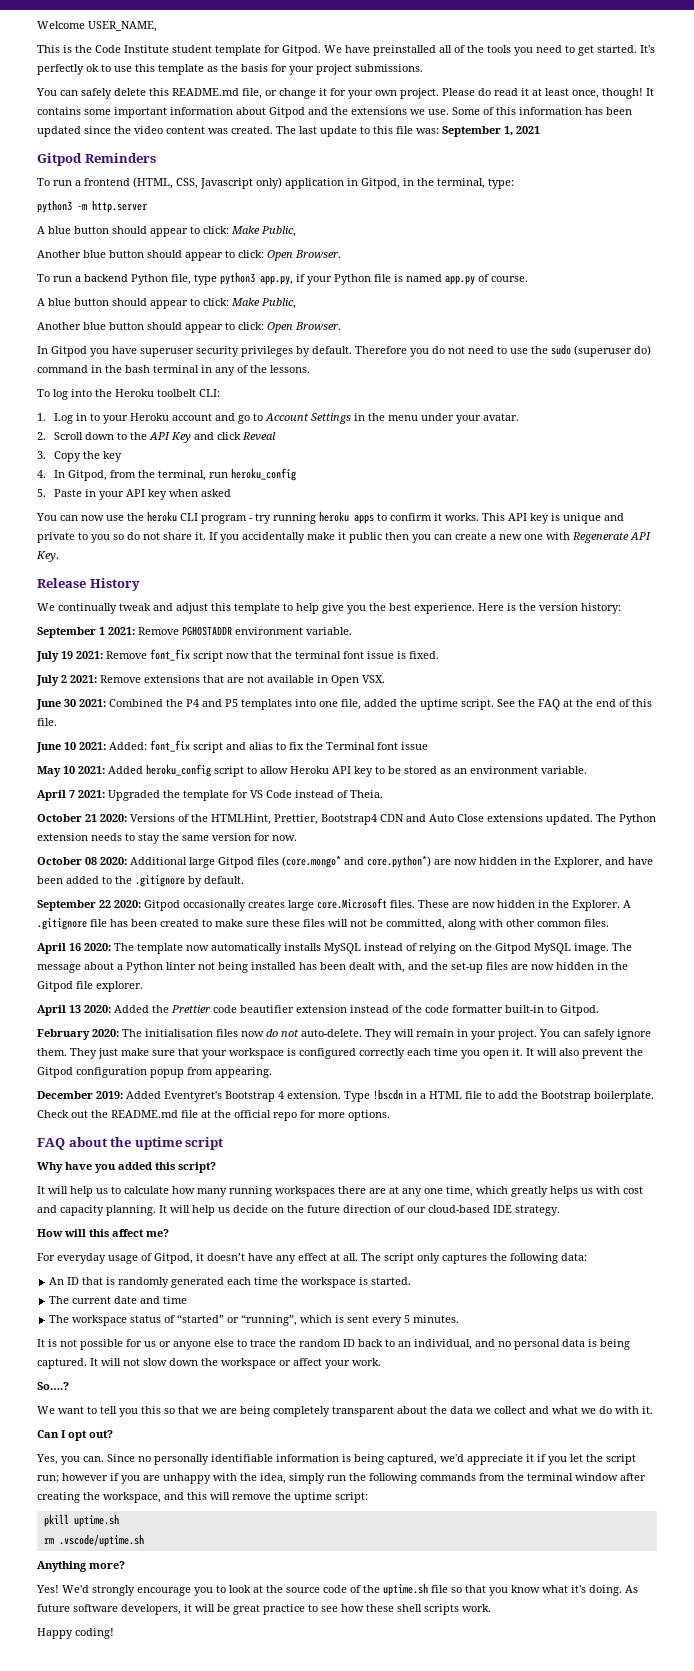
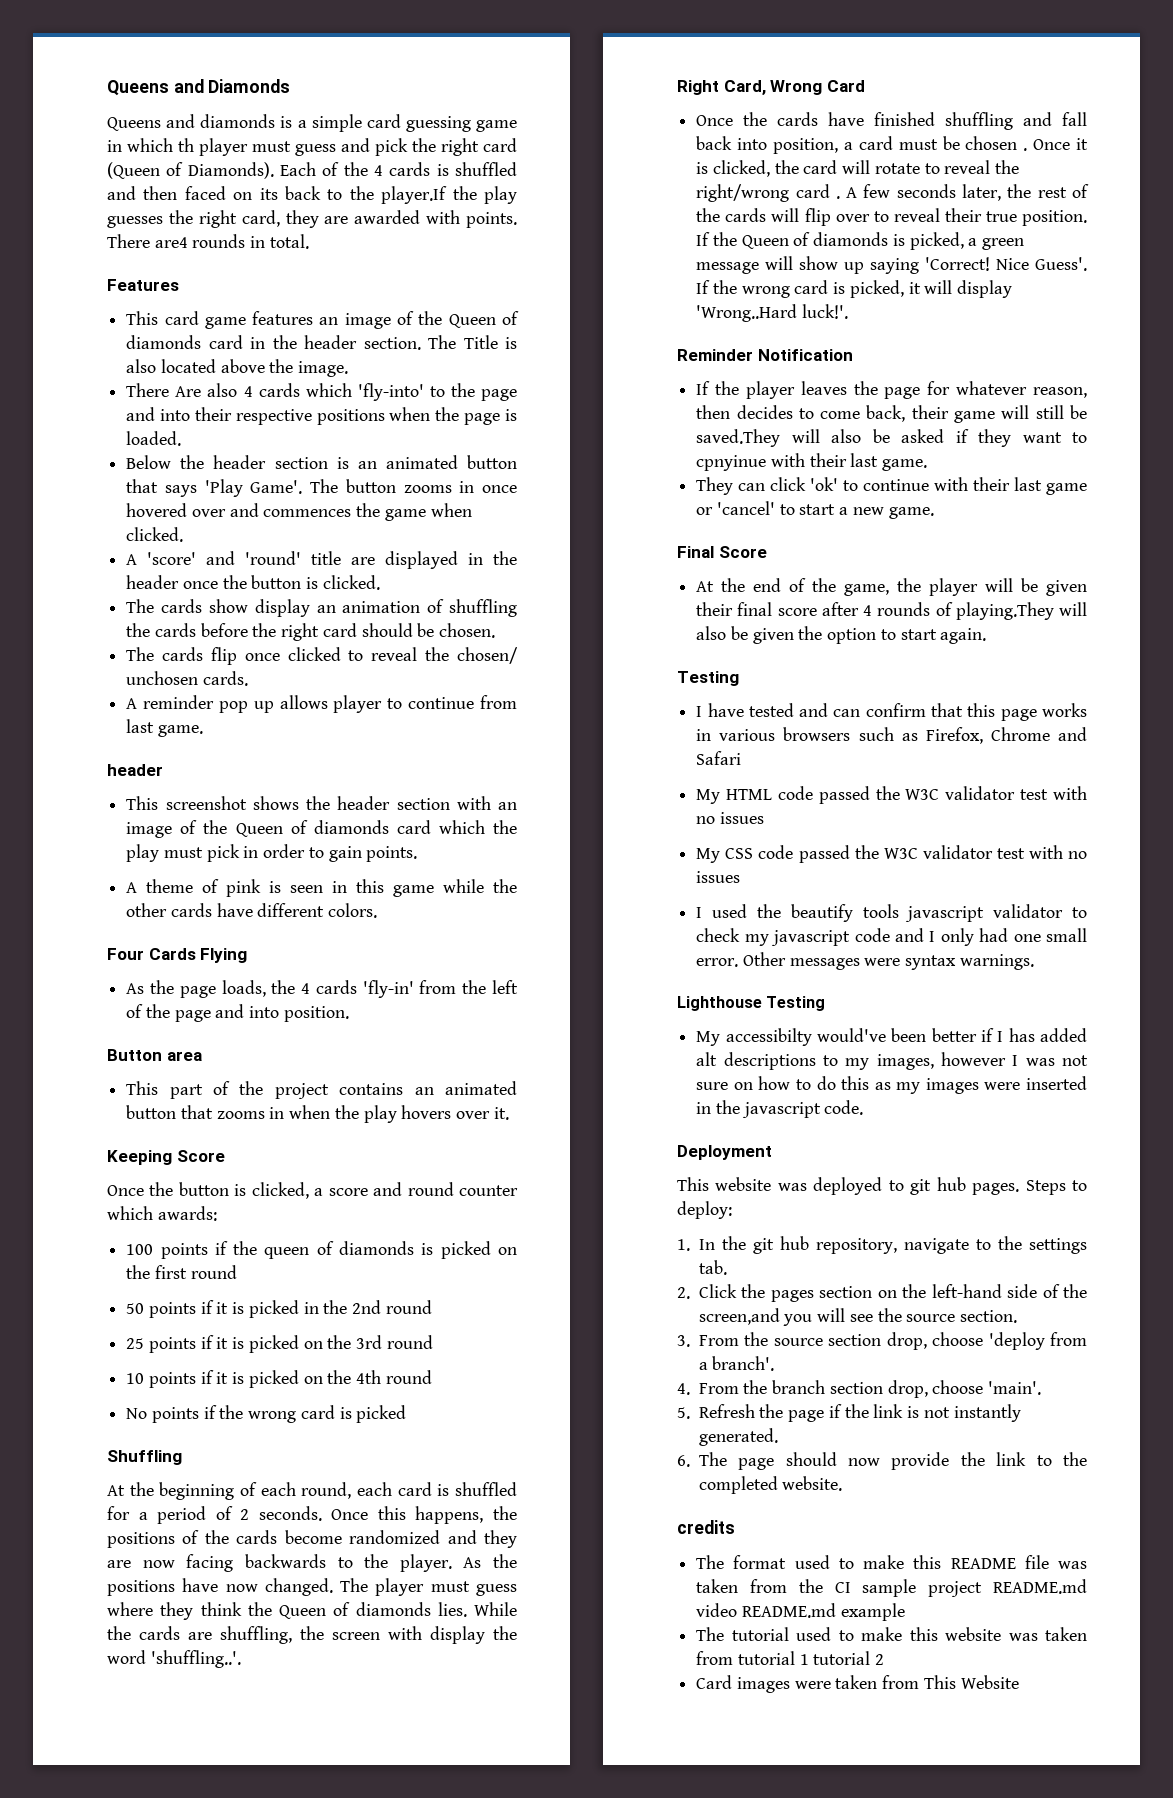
- Welcome USER_NAME,
- This is the Code Institute student template for Gitpod. We have preinstalled all of the tools you need to get started. It's perfectly ok to use this template as the basis for your project submissions.
- You can safely delete this README.md file, or change it for your own project. Please do read it at least once, though! It contains some important information about Gitpod and the extensions we use. Some of this information has been updated since the video content was created. The last update to this file was: September 1, 2021
- Gitpod Reminders
- To run a frontend (HTML, CSS, Javascript only) application in Gitpod, in the terminal, type:
- python3 -m http.server
- A blue button should appear to click: Make Public,
- Another blue button should appear to click: Open Browser.
- To run a backend Python file, type python3 app.py, if your Python file is named app.py of course.
- A blue button should appear to click: Make Public,
- Another blue button should appear to click: Open Browser.
- In Gitpod you have superuser security privileges by default. Therefore you do not need to use the sudo (superuser do) command in the bash terminal in any of the lessons.
- To log into the Heroku toolbelt CLI:
- 1. Log in to your Heroku account and go to Account Settings in the menu under your avatar.
- 2. Scroll down to the API Key and click Reveal
- 3. Copy the key
- 4. In Gitpod, from the terminal, run heroku_config
- 5. Paste in your API key when asked
- You can now use the heroku CLI program - try running heroku apps to confirm it works. This API key is unique and private to you so do not share it. If you accidentally make it public then you can create a new one with Regenerate API Key.
- Release History
- We continually tweak and adjust this template to help give you the best experience. Here is the version history:
- September 1 2021: Remove PGHOSTADDR environment variable.
- July 19 2021: Remove font_fix script now that the terminal font issue is fixed.
- July 2 2021: Remove extensions that are not available in Open VSX.
- June 30 2021: Combined the P4 and P5 templates into one file, added the uptime script. See the FAQ at the end of this file.
- June 10 2021: Added: font_fix script and alias to fix the Terminal font issue
- May 10 2021: Added heroku_config script to allow Heroku API key to be stored as an environment variable.
- April 7 2021: Upgraded the template for VS Code instead of Theia.
- October 21 2020: Versions of the HTMLHint, Prettier, Bootstrap4 CDN and Auto Close extensions updated. The Python extension needs to stay the same version for now.
- October 08 2020: Additional large Gitpod files (core.mongo* and core.python*) are now hidden in the Explorer, and have been added to the .gitignore by default.
- September 22 2020: Gitpod occasionally creates large core.Microsoft files. These are now hidden in the Explorer. A .gitignore file has been created to make sure these files will not be committed, along with other common files.
- April 16 2020: The template now automatically installs MySQL instead of relying on the Gitpod MySQL image. The message about a Python linter not being installed has been dealt with, and the set-up files are now hidden in the Gitpod file explorer.
- April 13 2020: Added the Prettier code beautifier extension instead of the code formatter built-in to Gitpod.
- February 2020: The initialisation files now do not auto-delete. They will remain in your project. You can safely ignore them. They just make sure that your workspace is configured correctly each time you open it. It will also prevent the Gitpod configuration popup from appearing.
- December 2019: Added Eventyret's Bootstrap 4 extension. Type !bscdn in a HTML file to add the Bootstrap boilerplate. Check out the README.md file at the official repo for more options.
- FAQ about the uptime script
- Why have you added this script?
- It will help us to calculate how many running workspaces there are at any one time, which greatly helps us with cost and capacity planning. It will help us decide on the future direction of our cloud-based IDE strategy.
- How will this affect me?
- For everyday usage of Gitpod, it doesn’t have any effect at all. The script only captures the following data:
- An ID that is randomly generated each time the workspace is started.
- The current date and time
- The workspace status of “started” or “running”, which is sent every 5 minutes.
- It is not possible for us or anyone else to trace the random ID back to an individual, and no personal data is being captured. It will not slow down the workspace or affect your work.
- So….?
- We want to tell you this so that we are being completely transparent about the data we collect and what we do with it.
- Can I opt out?
- Yes, you can. Since no personally identifiable information is being captured, we'd appreciate it if you let the script run; however if you are unhappy with the idea, simply run the following commands from the terminal window after creating the workspace, and this will remove the uptime script:
- pkill uptime.sh
- rm .vscode/uptime.sh
- Anything more?
- Yes! We'd strongly encourage you to look at the source code of the uptime.sh file so that you know what it's doing. As future software developers, it will be great practice to see how these shell scripts work.
- Happy coding!
+ Queens and Diamonds
+ Queens and diamonds is a simple card guessing game in which th player must guess and pick the right card (Queen of Diamonds). Each of the 4 cards is shuffled and then faced on its back to the player.If the play guesses the right card, they are awarded with points. There are4 rounds in total.
+ Features
+ This card game features an image of the Queen of diamonds card in the header section. The Title is also located above the image.
+ There Are also 4 cards which 'fly-into' to the page and into their respective positions when the page is loaded.
+ Below the header section is an animated button that says 'Play Game'. The button zooms in once hovered over and commences the game when clicked.
+ A 'score' and 'round' title are displayed in the header once the button is clicked.
+ The cards show display an animation of shuffling the cards before the right card should be chosen.
+ The cards flip once clicked to reveal the chosen/ unchosen cards.
+ A reminder pop up allows player to continue from last game.
+ header
+ This screenshot shows the header section with an image of the Queen of diamonds card which the play must pick in order to gain points.
+ A theme of pink is seen in this game while the other cards have different colors.
+ Four Cards Flying
+ As the page loads, the 4 cards 'fly-in' from the left of the page and into position.
+ Button area
+ This part of the project contains an animated button that zooms in when the play hovers over it.
+ Keeping Score
+ Once the button is clicked, a score and round counter which awards:
+ 100 points if the queen of diamonds is picked on the first round
+ 50 points if it is picked in the 2nd round
+ 25 points if it is picked on the 3rd round
+ 10 points if it is picked on the 4th round
+ No points if the wrong card is picked
+ Shuffling
+ At the beginning of each round, each card is shuffled for a period of 2 seconds. Once this happens, the positions of the cards become randomized and they are now facing backwards to the player. As the positions have now changed. The player must guess where they think the Queen of diamonds lies. While the cards are shuffling, the screen with display the word 'shuffling..'.
+ Right Card, Wrong Card
+ Once the cards have finished shuffling and fall back into position, a card must be chosen . Once it is clicked, the card will rotate to reveal the right/wrong card . A few seconds later, the rest of the cards will flip over to reveal their true position. If the Queen of diamonds is picked, a green message will show up saying 'Correct! Nice Guess'. If the wrong card is picked, it will display 'Wrong..Hard luck!'.
+ Reminder Notification
+ If the player leaves the page for whatever reason, then decides to come back, their game will still be saved.They will also be asked if they want to cpnyinue with their last game.
+ They can click 'ok' to continue with their last game or 'cancel' to start a new game.
+ Final Score
+ At the end of the game, the player will be given their final score after 4 rounds of playing.They will also be given the option to start again.
+ Testing
+ I have tested and can confirm that this page works in various browsers such as Firefox, Chrome and Safari
+ My HTML code passed the W3C validator test with no issues
+ My CSS code passed the W3C validator test with no issues
+ I used the beautify tools javascript validator to check my javascript code and I only had one small error. Other messages were syntax warnings.
+ Lighthouse Testing
+ My accessibilty would've been better if I has added alt descriptions to my images, however I was not sure on how to do this as my images were inserted in the javascript code.
+ Deployment
+ This website was deployed to git hub pages. Steps to deploy:
+ 1. In the git hub repository, navigate to the settings tab.
+ 2. Click the pages section on the left-hand side of the screen,and you will see the source section.
+ 3. From the source section drop, choose 'deploy from a branch'.
+ 4. From the branch section drop, choose 'main'.
+ 5. Refresh the page if the link is not instantly generated.
+ 6. The page should now provide the link to the completed website.
+ credits
+ The format used to make this README file was taken from the CI sample project README.md video README.md example
+ The tutorial used to make this website was taken from tutorial 1 tutorial 2
+ Card images were taken from This Website

